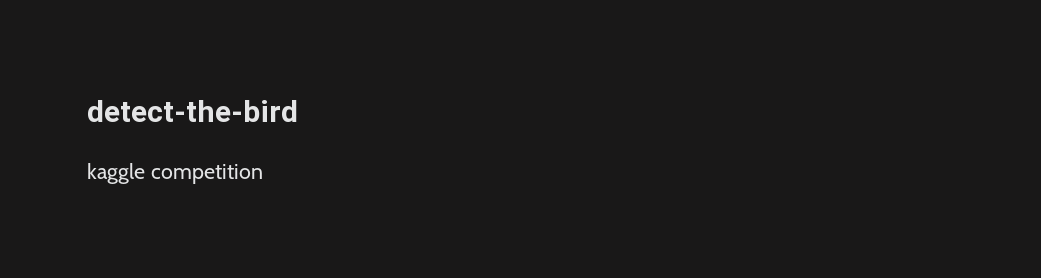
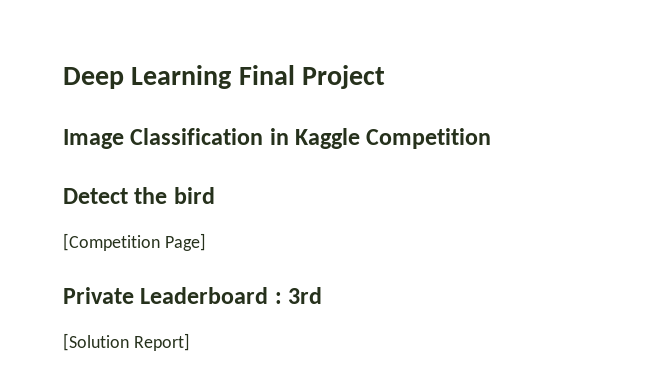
- detect-the-bird
- kaggle competition
+ Deep Learning Final Project
+ Image Classification in Kaggle Competition
+ Detect the bird
+ [Competition Page]
+ Private Leaderboard : 3rd
+ [Solution Report]

